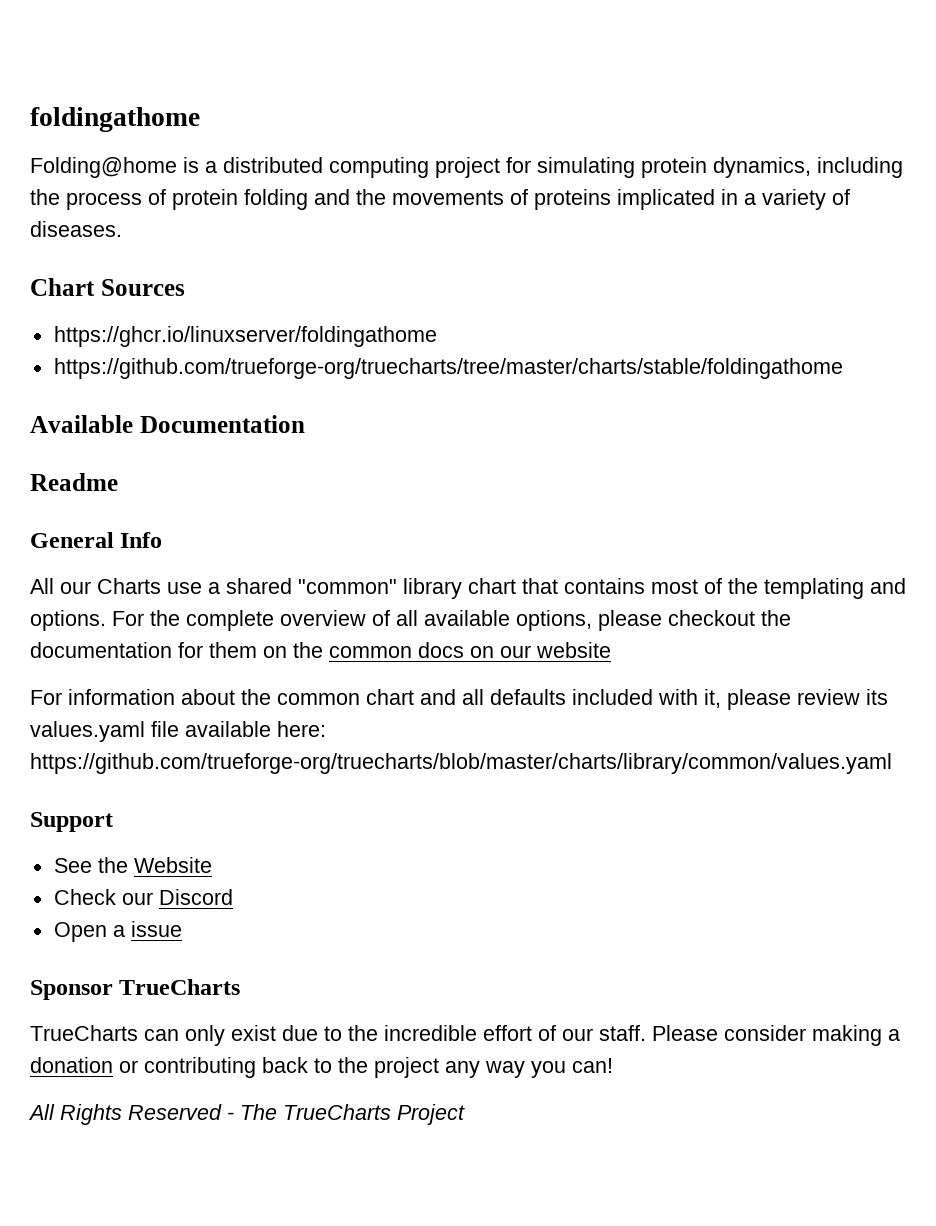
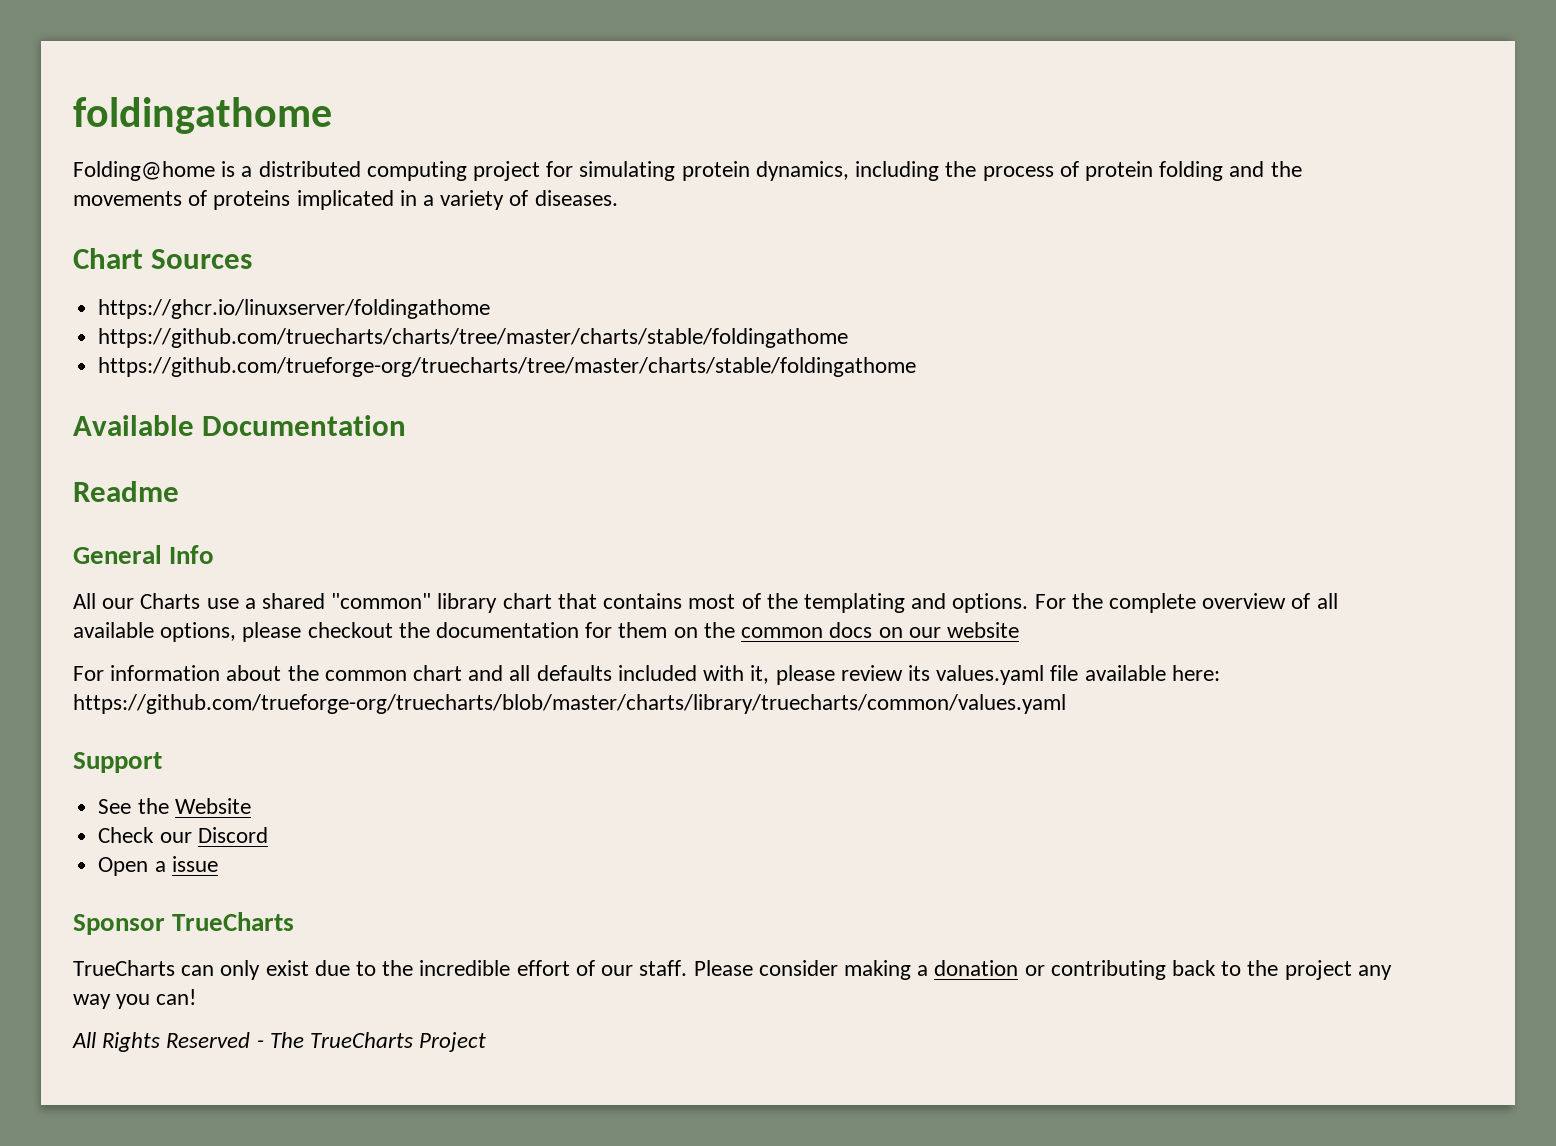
+ https://github.com/truecharts/charts/tree/master/charts/stable/foldingathome
- For information about the common chart and all defaults included with it, please review its values.yaml file available here: https://github.com/trueforge-org/truecharts/blob/master/charts/library/common/values.yaml
+ For information about the common chart and all defaults included with it, please review its values.yaml file available here: https://github.com/trueforge-org/truecharts/blob/master/charts/library/truecharts/common/values.yaml

